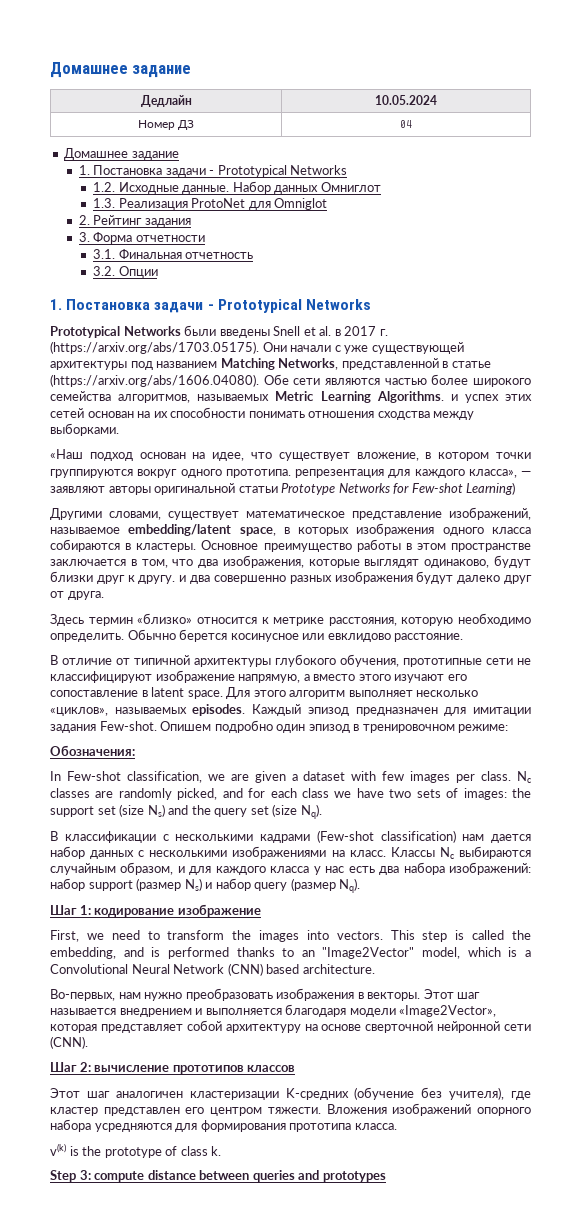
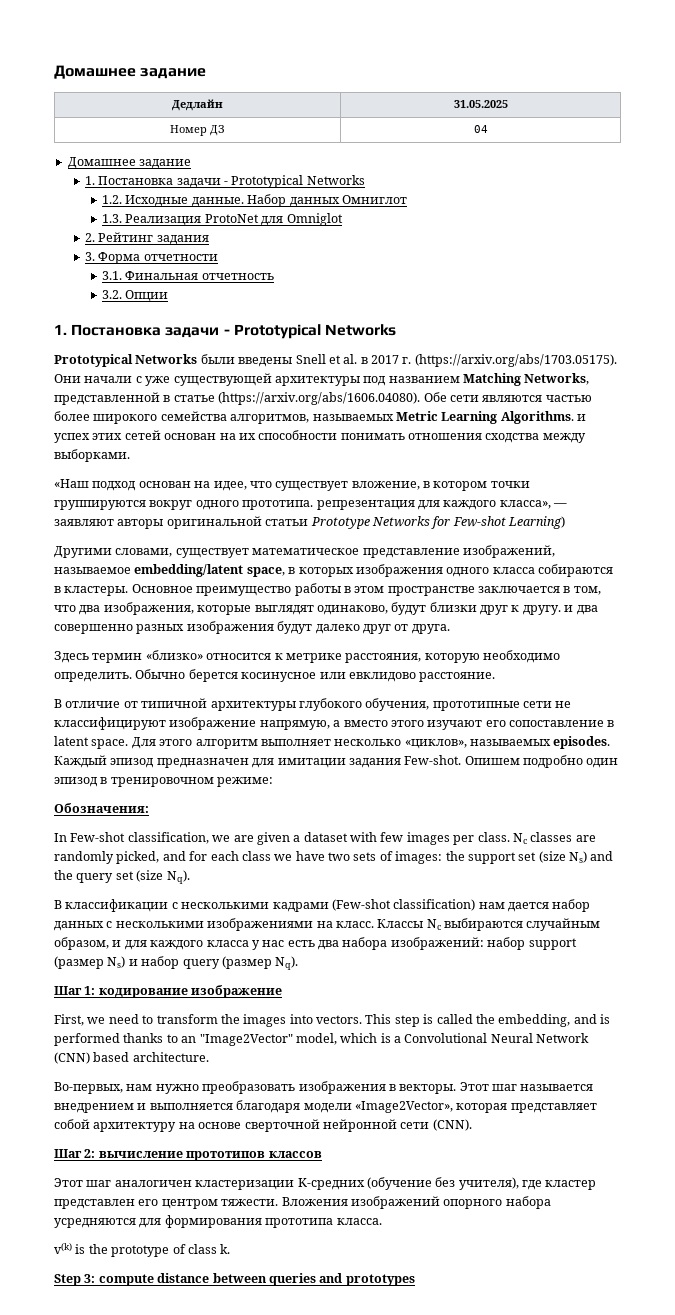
- Дедлайн | 10.05.2024
+ Дедлайн | 31.05.2025

